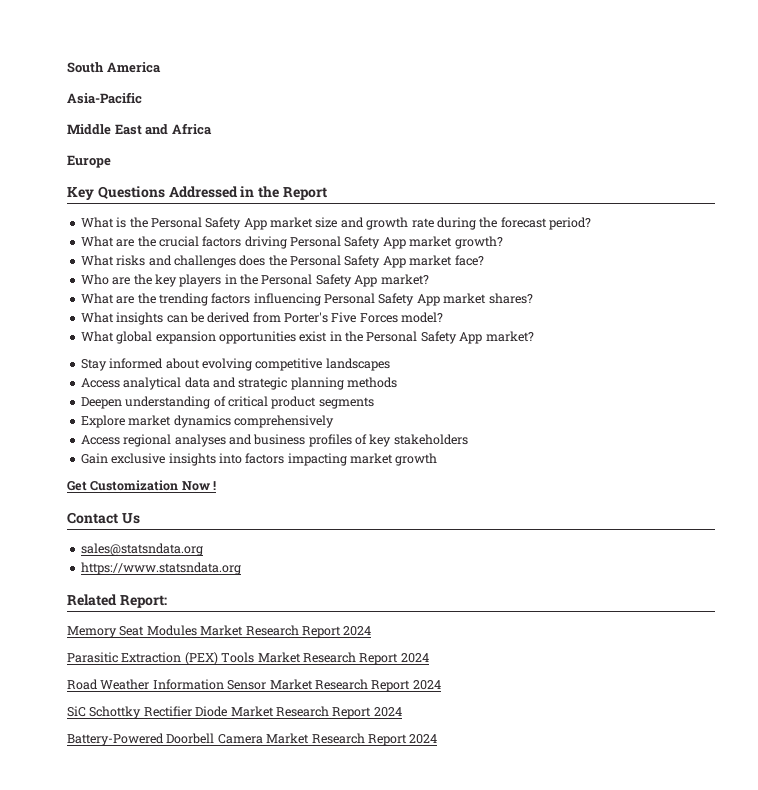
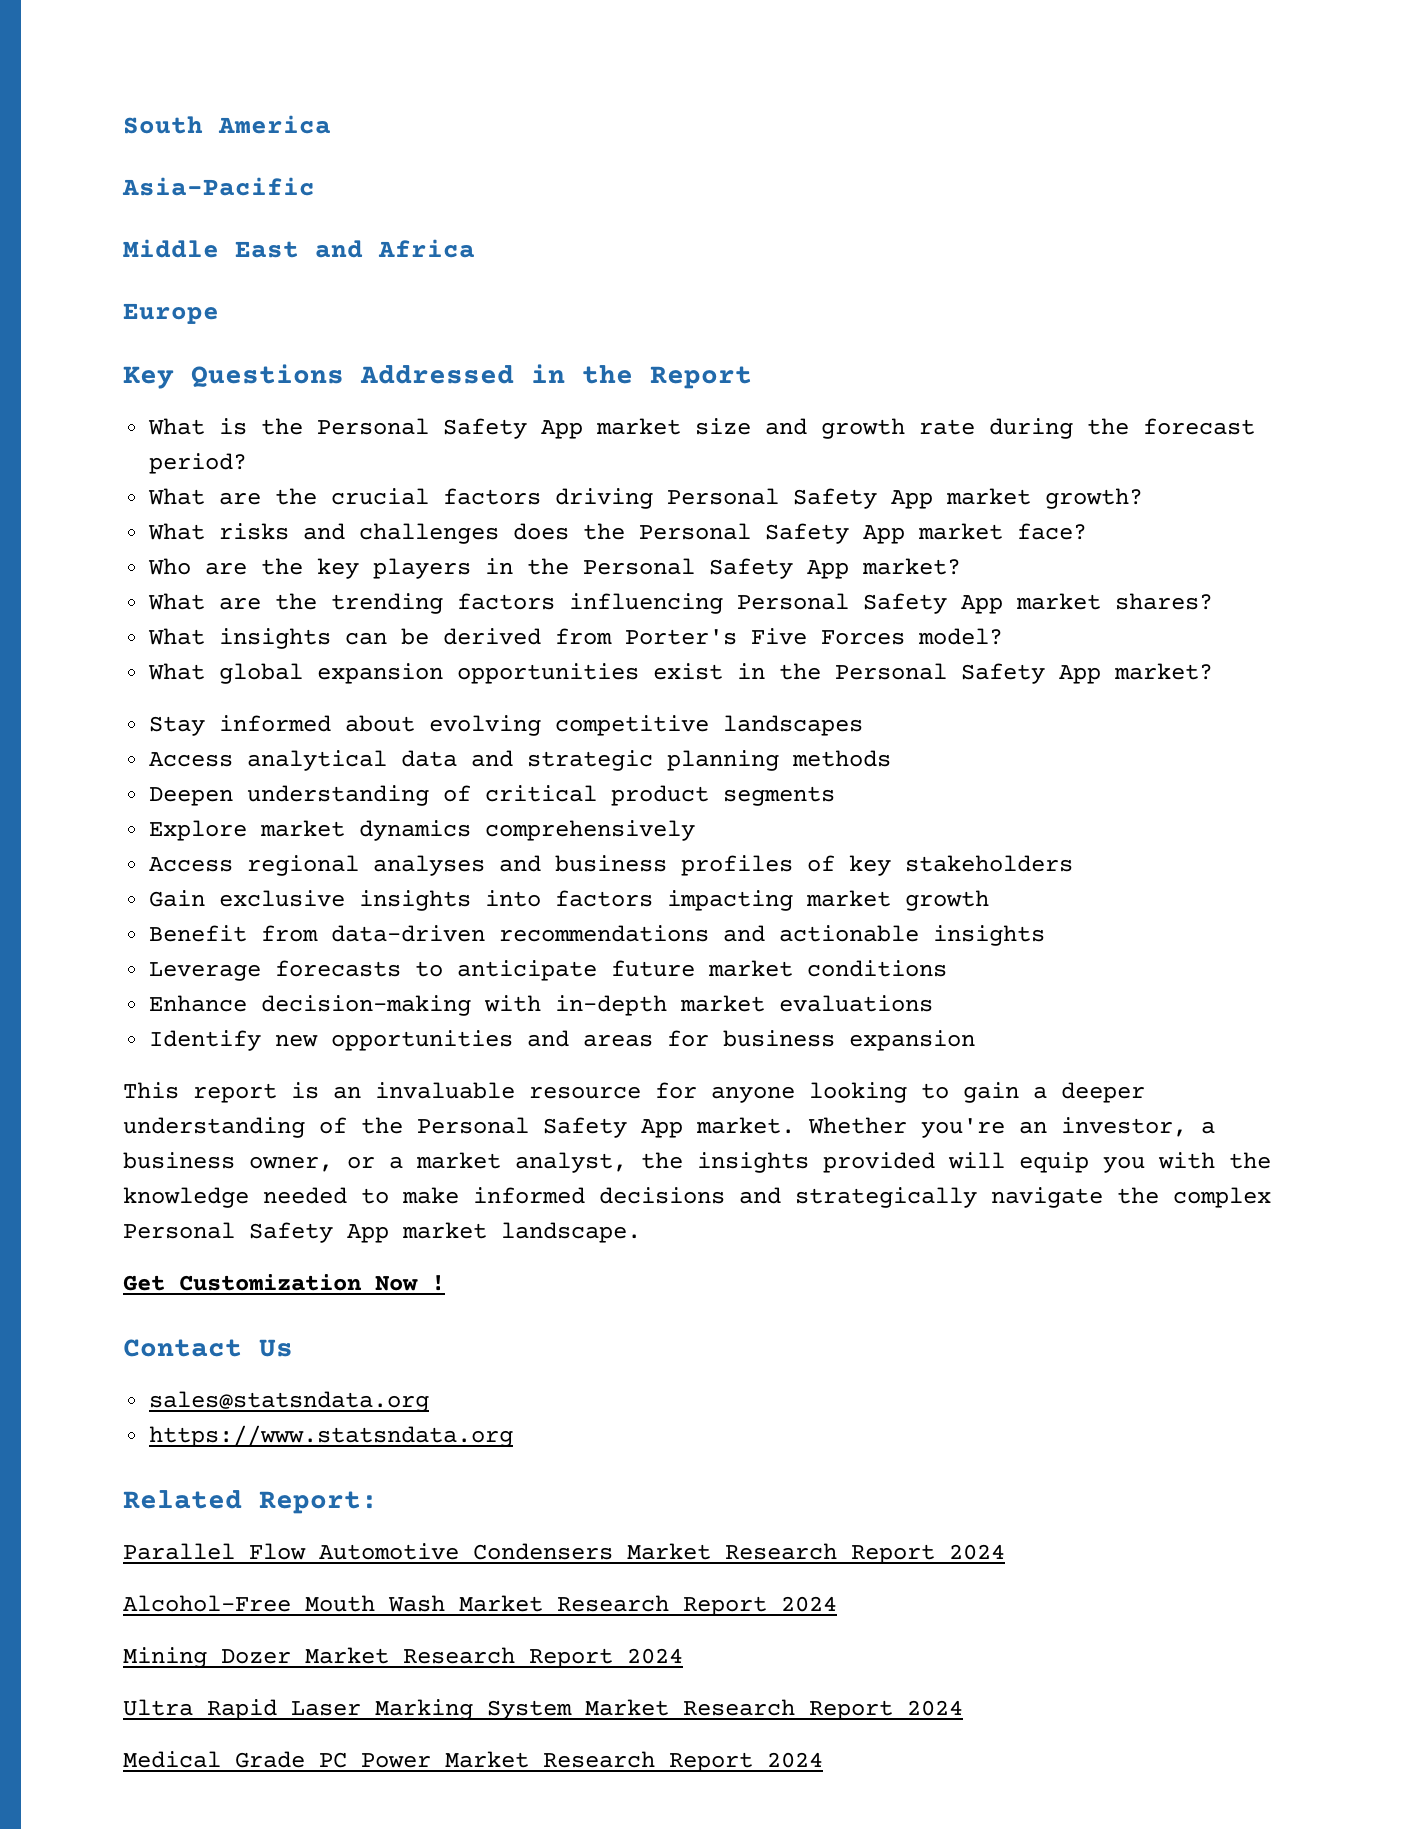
+ Benefit from data-driven recommendations and actionable insights
+ Leverage forecasts to anticipate future market conditions
+ Enhance decision-making with in-depth market evaluations
+ Identify new opportunities and areas for business expansion
+ This report is an invaluable resource for anyone looking to gain a deeper understanding of the Personal Safety App market. Whether you're an investor, a business owner, or a market analyst, the insights provided will equip you with the knowledge needed to make informed decisions and strategically navigate the complex Personal Safety App market landscape.
- Memory Seat Modules Market Research Report 2024
- Parasitic Extraction (PEX) Tools Market Research Report 2024
- Road Weather Information Sensor Market Research Report 2024
- SiC Schottky Rectifier Diode Market Research Report 2024
- Battery-Powered Doorbell Camera Market Research Report 2024
+ Parallel Flow Automotive Condensers Market Research Report 2024
+ Alcohol-Free Mouth Wash Market Research Report 2024
+ Mining Dozer Market Research Report 2024
+ Ultra Rapid Laser Marking System Market Research Report 2024
+ Medical Grade PC Power Market Research Report 2024

